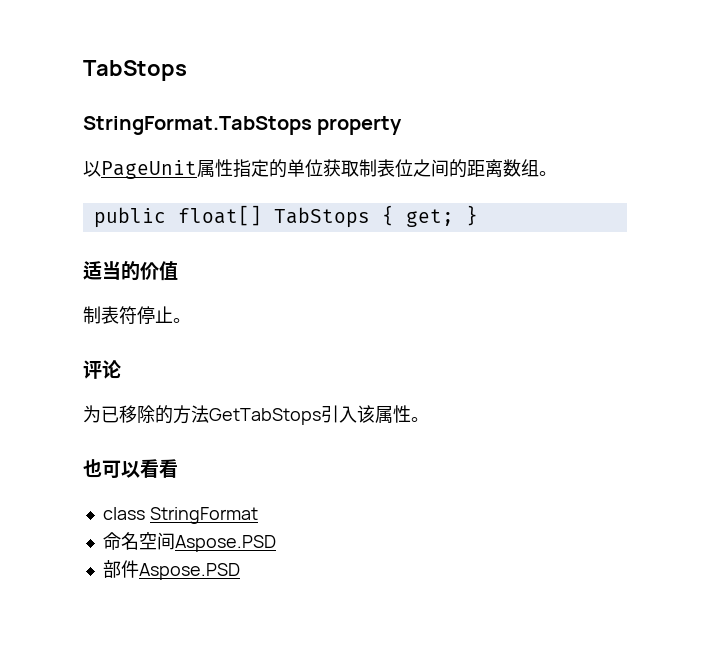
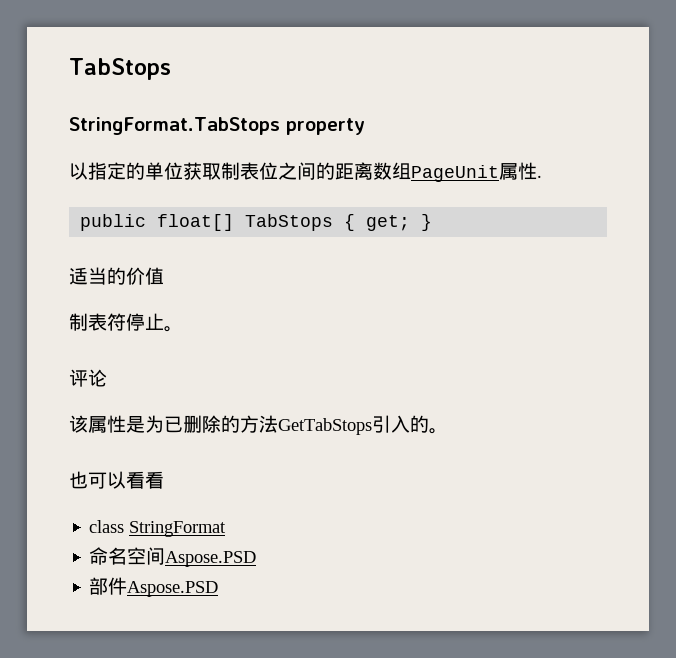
- 以PageUnit属性指定的单位获取制表位之间的距离数组。
+ 以指定的单位获取制表位之间的距离数组PageUnit属性.
- 为已移除的方法GetTabStops引入该属性。
+ 该属性是为已删除的方法GetTabStops引入的。

